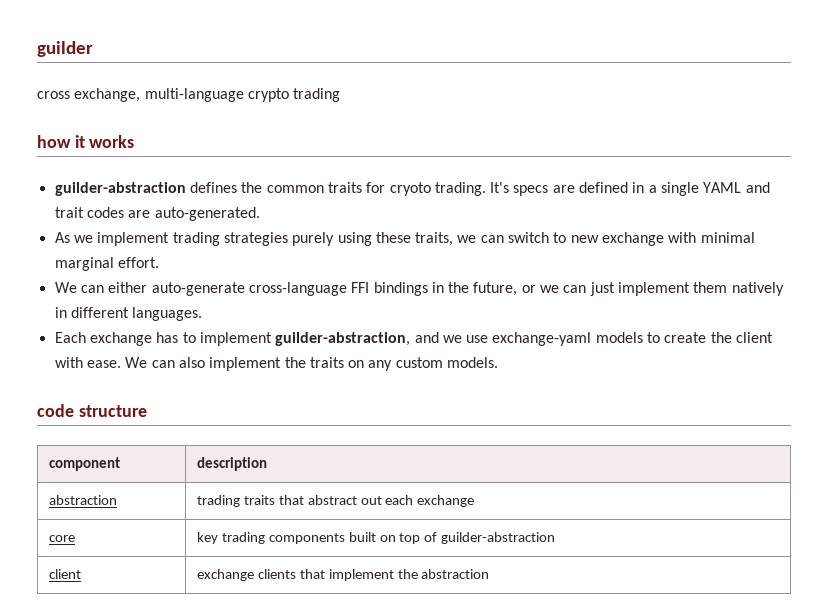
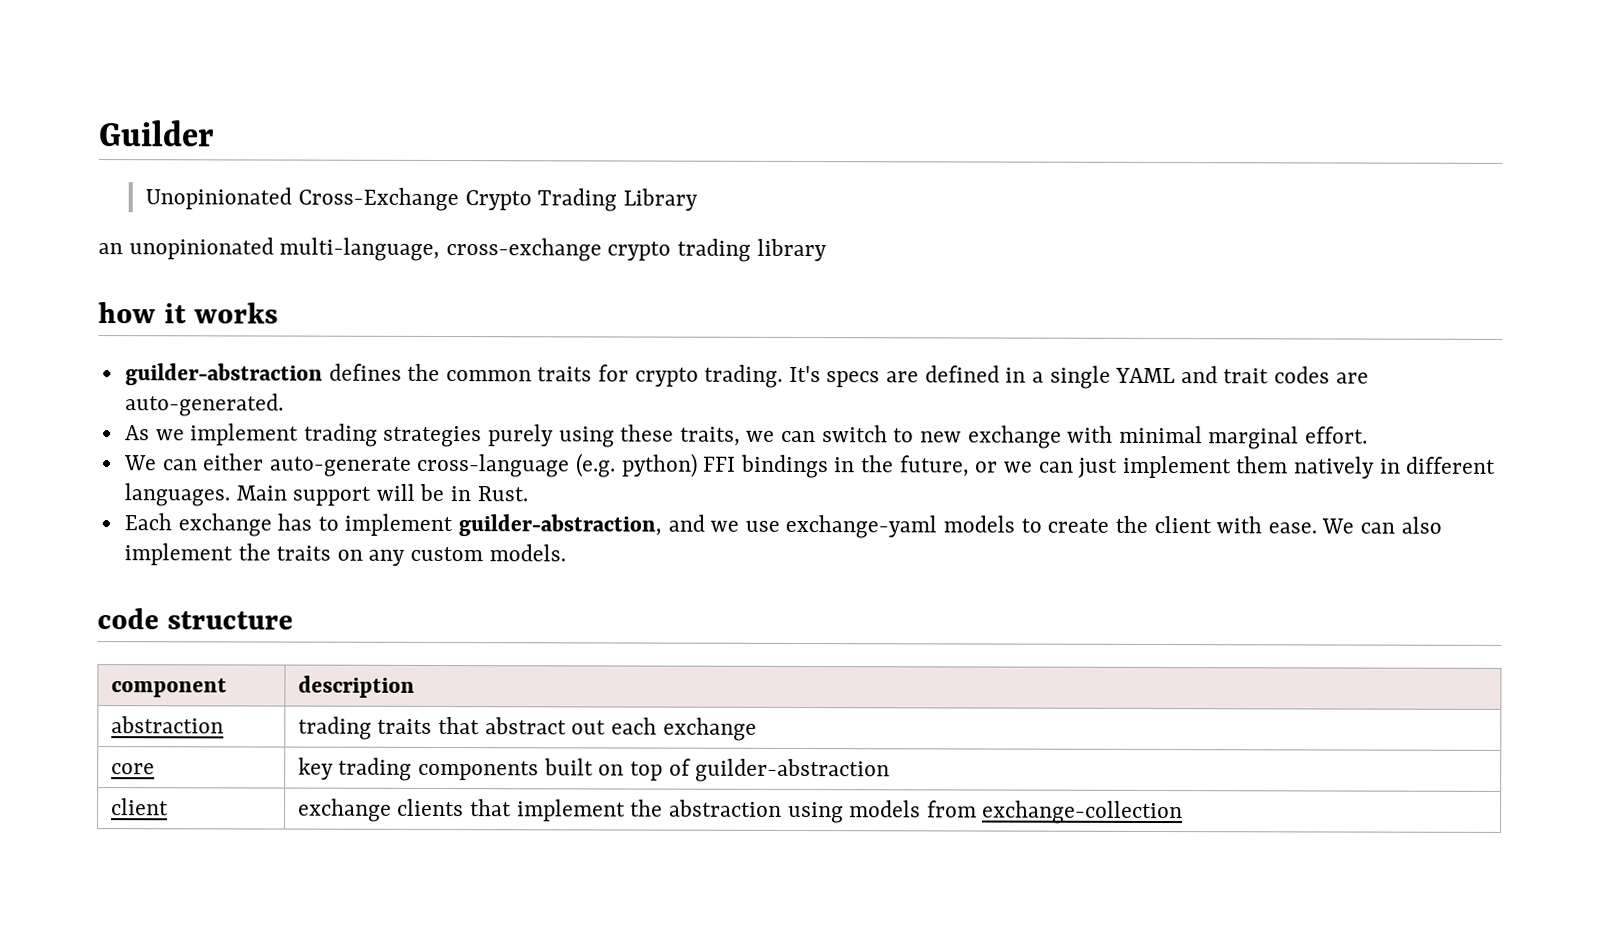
- guilder
- cross exchange, multi-language crypto trading
+ Guilder
+ Unopinionated Cross-Exchange Crypto Trading Library
+ an unopinionated multi-language, cross-exchange crypto trading library
- guilder-abstraction defines the common traits for cryoto trading.
+ guilder-abstraction defines the common traits for crypto trading.
- We can either auto-generate cross-language FFI bindings in the future, or we can just implement them natively in different languages.
+ We can either auto-generate cross-language (e.g. python) FFI bindings in the future, or we can just implement them natively in different languages. Main support will be in Rust.
- client | exchange clients that implement the abstraction
+ client | exchange clients that implement the abstraction using models from exchange-collection

